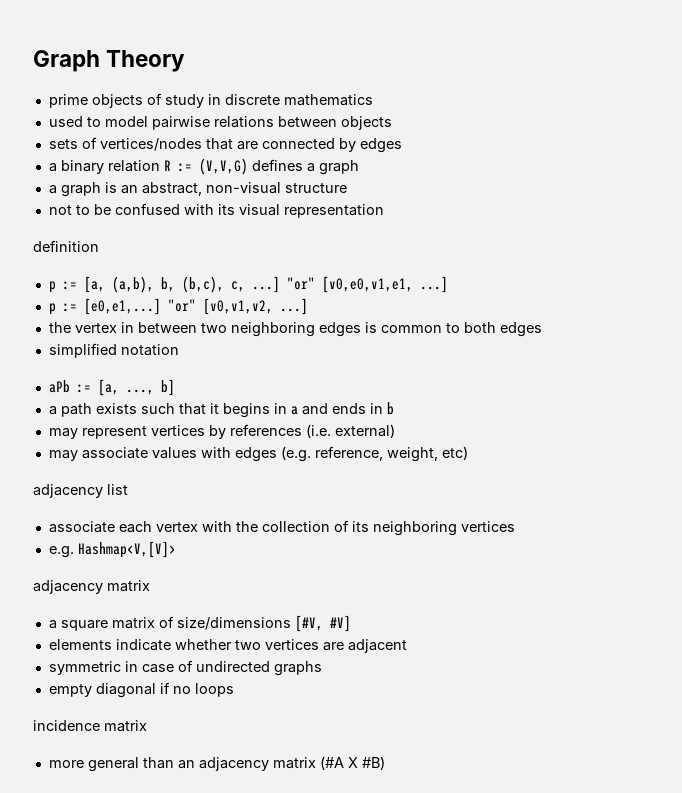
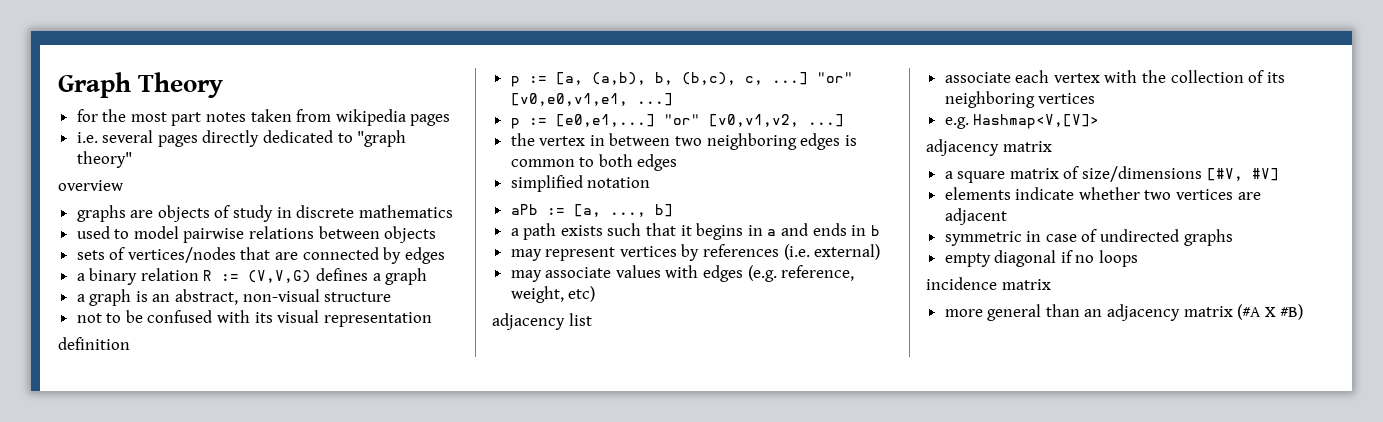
- prime objects of study in discrete mathematics
+ for the most part notes taken from wikipedia pages
+ i.e. several pages directly dedicated to "graph theory"
+ overview
+ graphs are objects of study in discrete mathematics

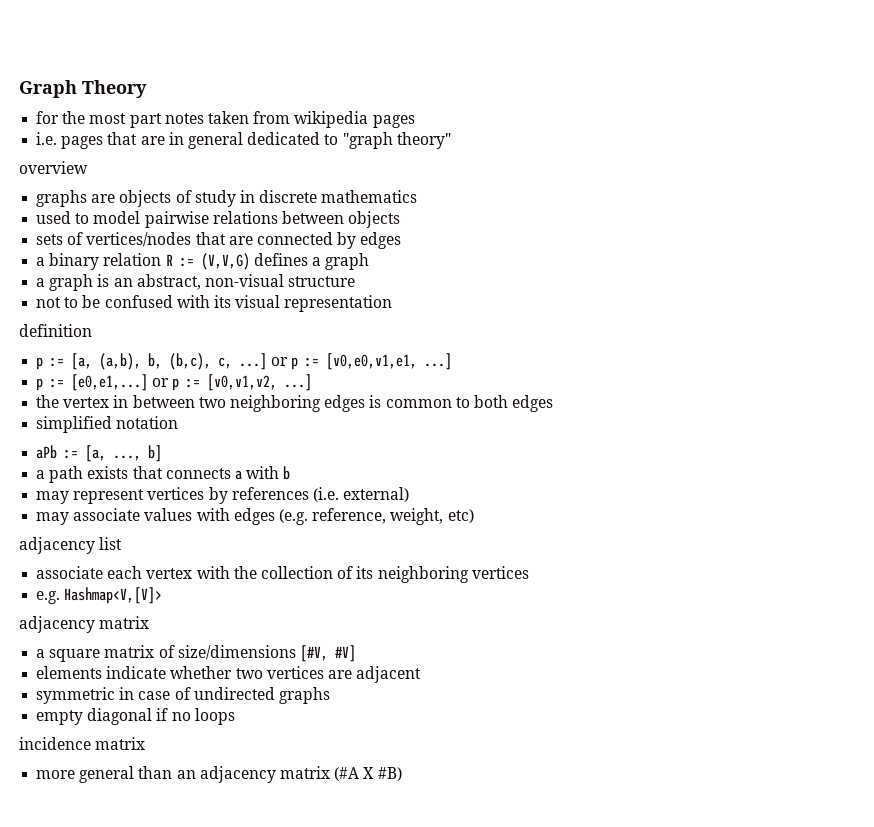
- i.e. several pages directly dedicated to "graph theory"
+ i.e. pages that are in general dedicated to "graph theory"
- p := [a, (a,b), b, (b,c), c, ...] "or" [v0,e0,v1,e1, ...]
+ p := [a, (a,b), b, (b,c), c, ...] or p := [v0,e0,v1,e1, ...]
- p := [e0,e1,...] "or" [v0,v1,v2, ...]
+ p := [e0,e1,...] or p := [v0,v1,v2, ...]
- a path exists such that it begins in a and ends in b
+ a path exists that connects a with b

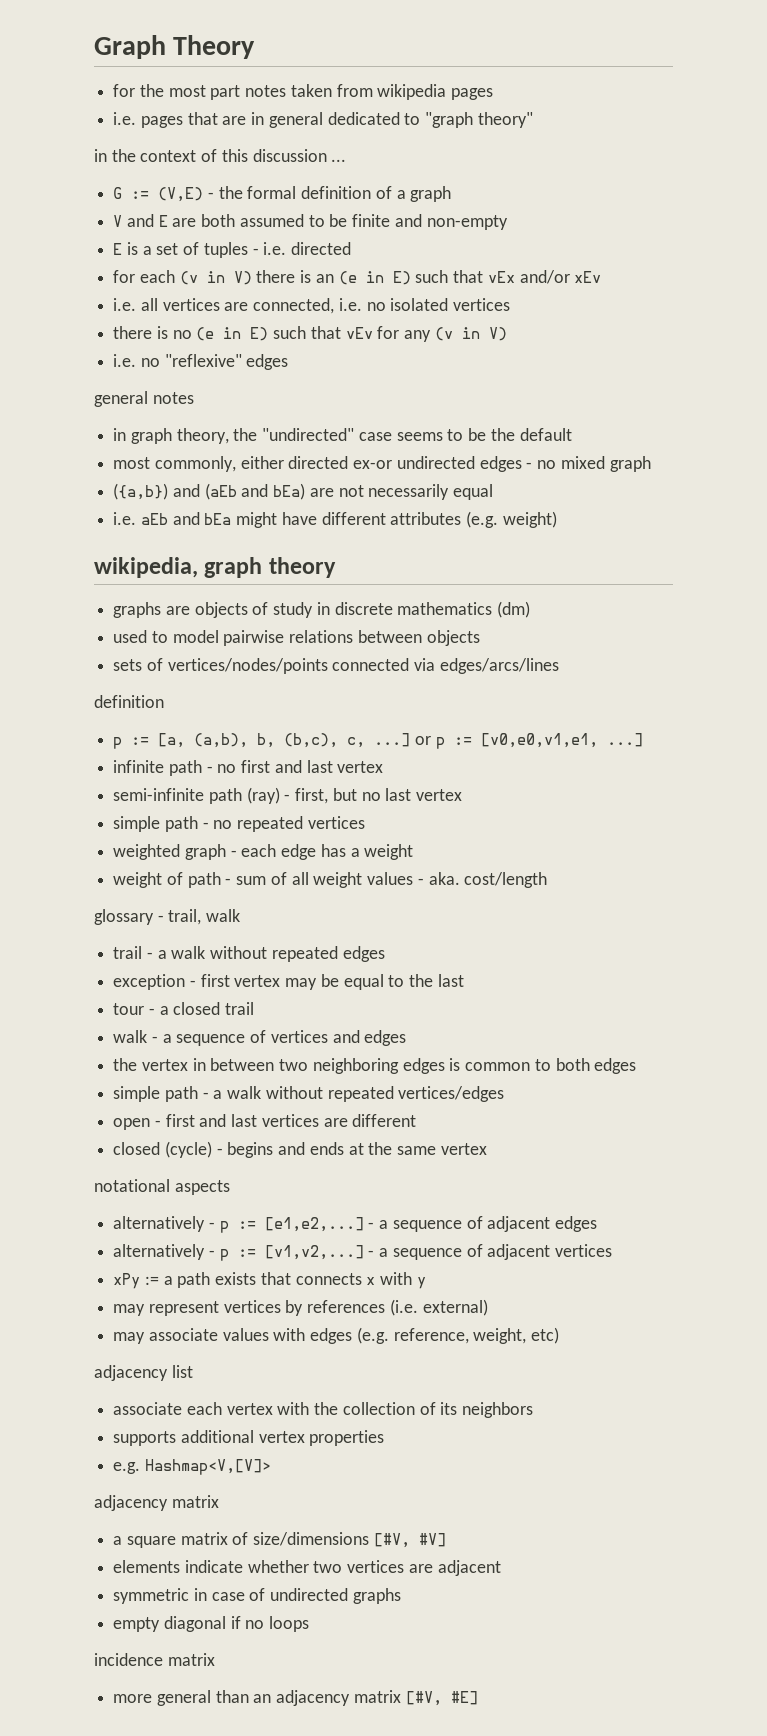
- overview
+ in the context of this discussion ...
+ G := (V,E) - the formal definition of a graph
+ V and E are both assumed to be finite and non-empty
+ E is a set of tuples - i.e. directed
+ for each (v in V) there is an (e in E) such that vEx and/or xEv
+ i.e. all vertices are connected, i.e. no isolated vertices
+ there is no (e in E) such that vEv for any (v in V)
+ i.e. no "reflexive" edges
+ general notes
+ in graph theory, the "undirected" case seems to be the default
+ most commonly, either directed ex-or undirected edges - no mixed graph
+ ({a,b}) and (aEb and bEa) are not necessarily equal
+ i.e. aEb and bEa might have different attributes (e.g. weight)
+ wikipedia, graph theory
- graphs are objects of study in discrete mathematics
+ graphs are objects of study in discrete mathematics (dm)
- sets of vertices/nodes that are connected by edges
- a binary relation R := (V,V,G) defines a graph
- a graph is an abstract, non-visual structure
- not to be confused with its visual representation
+ sets of vertices/nodes/points connected via edges/arcs/lines
- p := [e0,e1,...] or p := [v0,v1,v2, ...]
+ infinite path - no first and last vertex
+ semi-infinite path (ray) - first, but no last vertex
+ simple path - no repeated vertices
+ weighted graph - each edge has a weight
+ weight of path - sum of all weight values - aka. cost/length
+ glossary - trail, walk
+ trail - a walk without repeated edges
+ exception - first vertex may be equal to the last
+ tour - a closed trail
+ walk - a sequence of vertices and edges
- simplified notation
- aPb := [a, ..., b]
- a path exists that connects a with b
+ simple path - a walk without repeated vertices/edges
+ open - first and last vertices are different
+ closed (cycle) - begins and ends at the same vertex
+ notational aspects
+ alternatively - p := [e1,e2,...] - a sequence of adjacent edges
+ alternatively - p := [v1,v2,...] - a sequence of adjacent vertices
+ xPy := a path exists that connects x with y
- associate each vertex with the collection of its neighboring vertices
+ associate each vertex with the collection of its neighbors
+ supports additional vertex properties
- more general than an adjacency matrix (#A X #B)
+ more general than an adjacency matrix [#V, #E]

